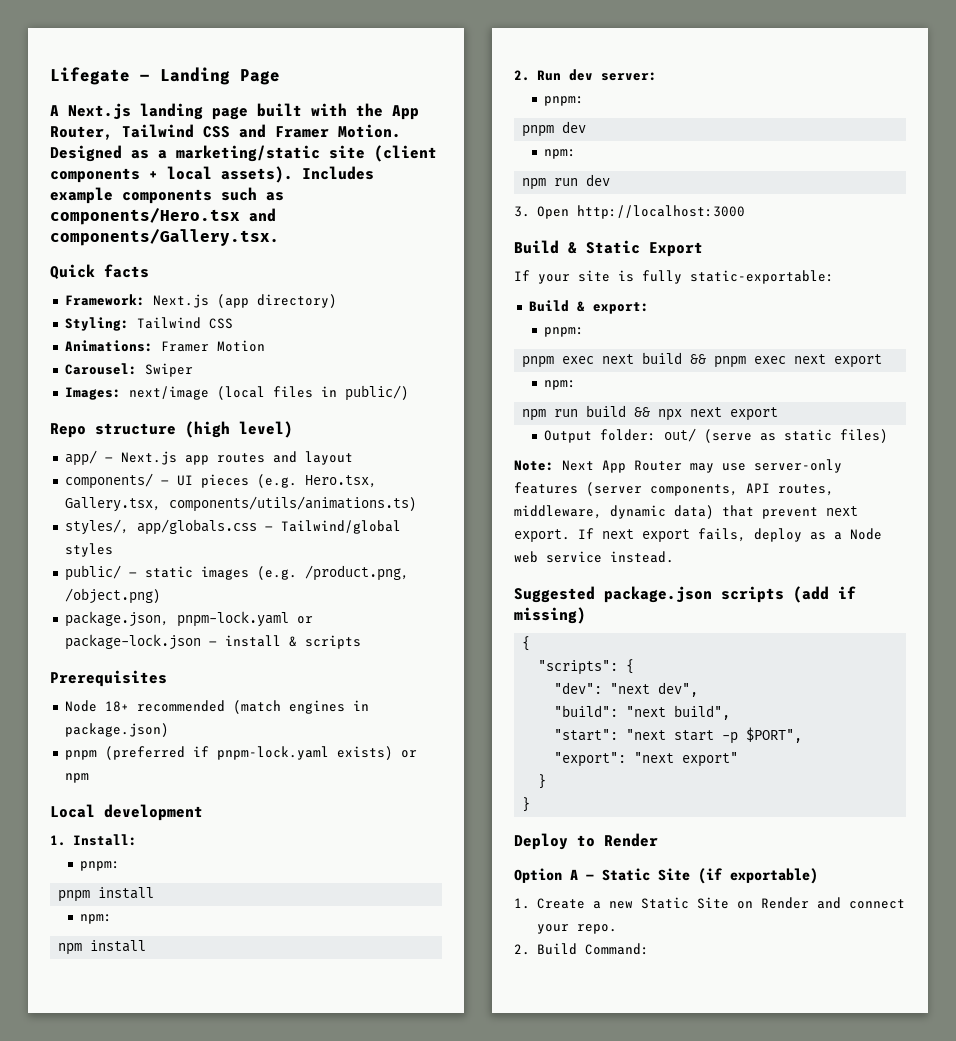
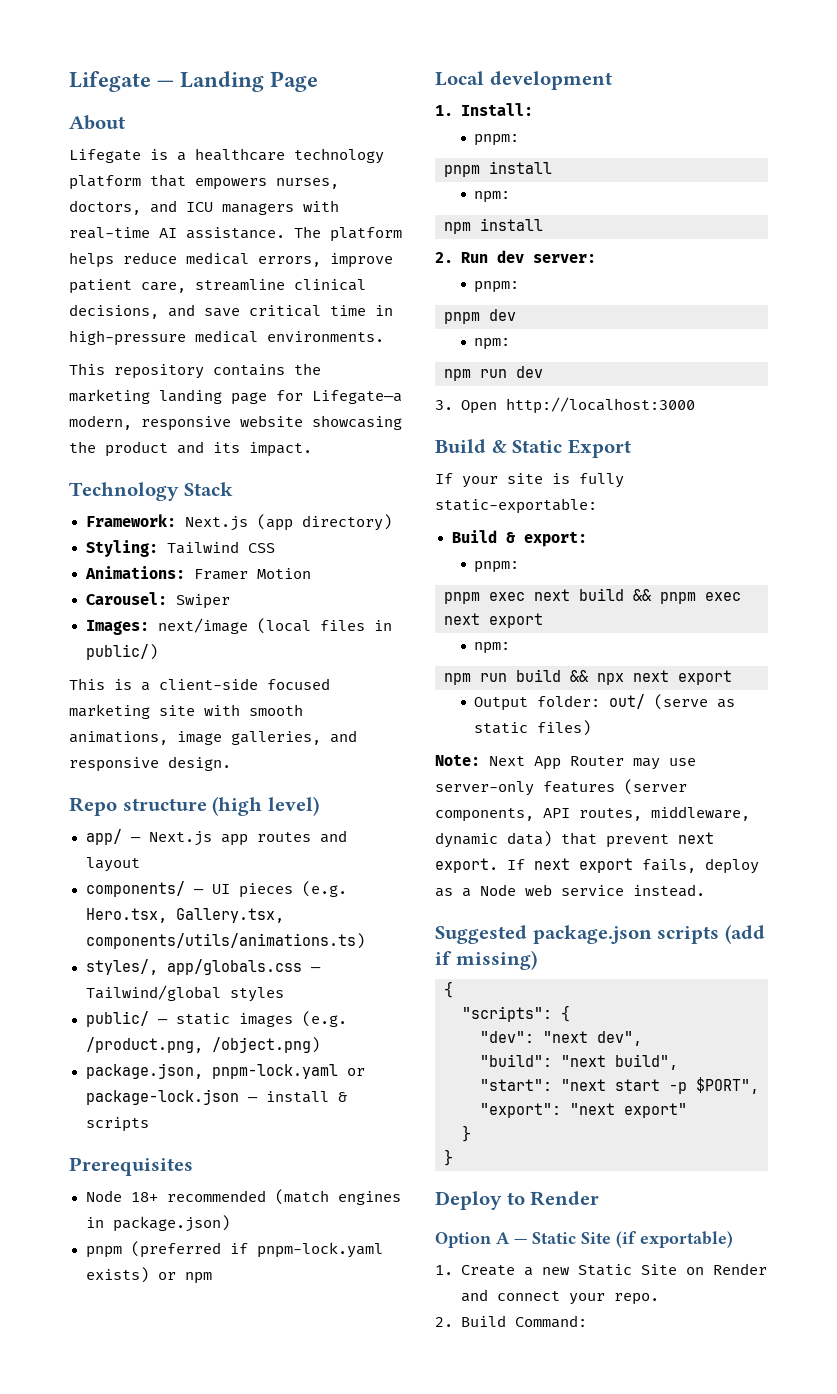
- A Next.js landing page built with the App Router, Tailwind CSS and Framer Motion. Designed as a marketing/static site (client components + local assets). Includes example components such as components/Hero.tsx and components/Gallery.tsx.
- Quick facts
+ About
+ Lifegate is a healthcare technology platform that empowers nurses, doctors, and ICU managers with real-time AI assistance. The platform helps reduce medical errors, improve patient care, streamline clinical decisions, and save critical time in high-pressure medical environments.
+ This repository contains the marketing landing page for Lifegate—a modern, responsive website showcasing the product and its impact.
+ Technology Stack
+ This is a client-side focused marketing site with smooth animations, image galleries, and responsive design.

